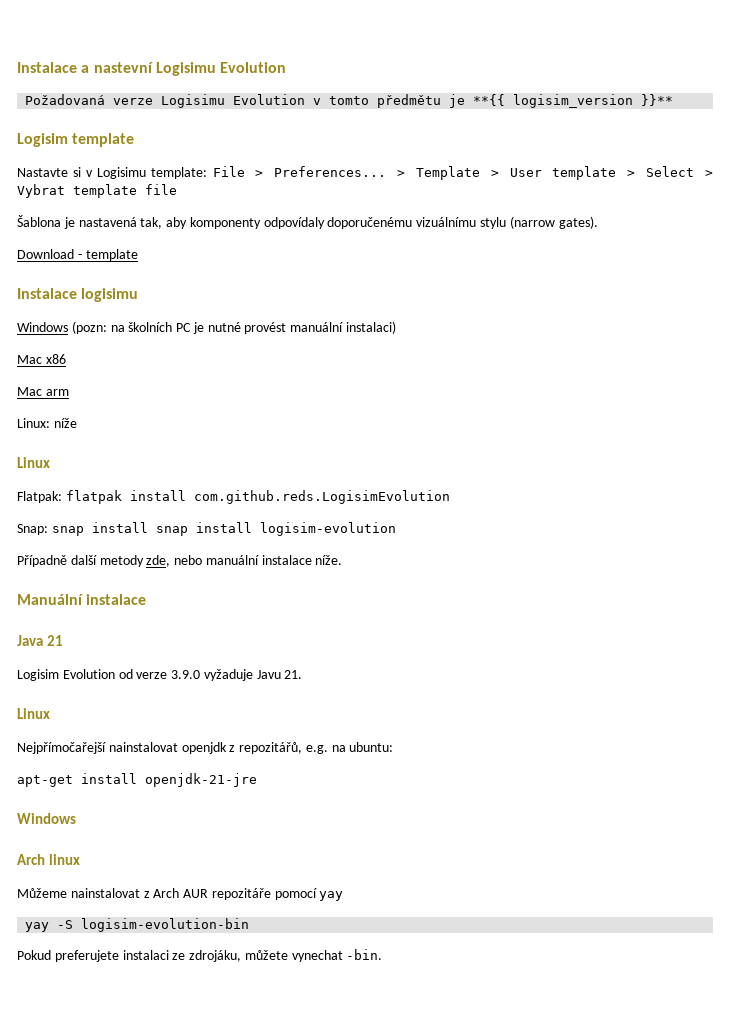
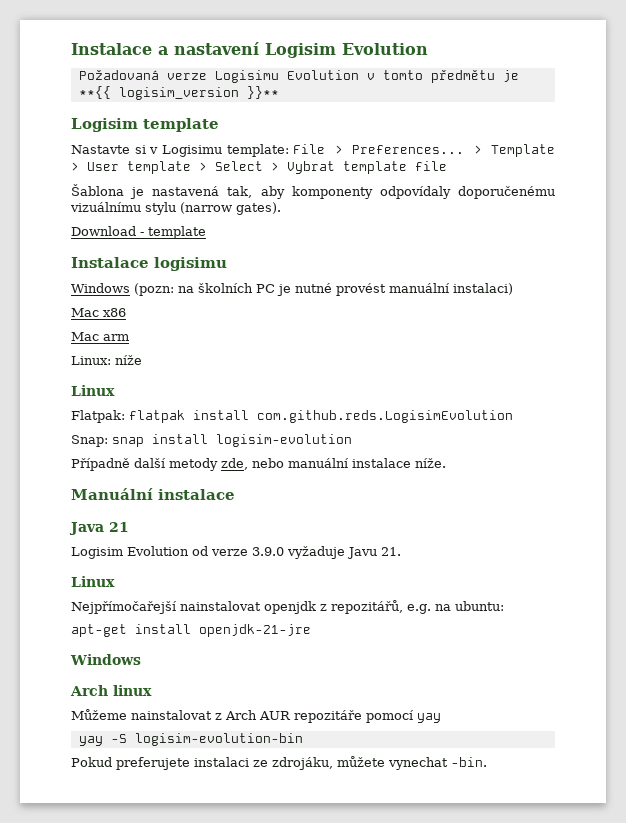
- Instalace a nastevní Logisimu Evolution
+ Instalace a nastavení Logisim Evolution
- Snap: snap install snap install logisim-evolution
+ Snap: snap install logisim-evolution

